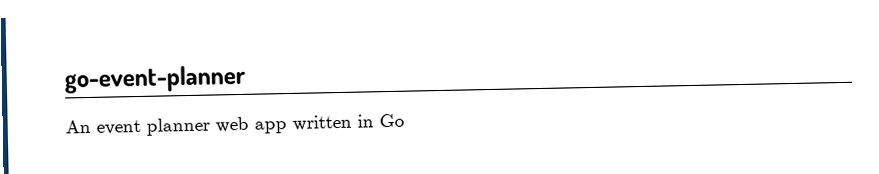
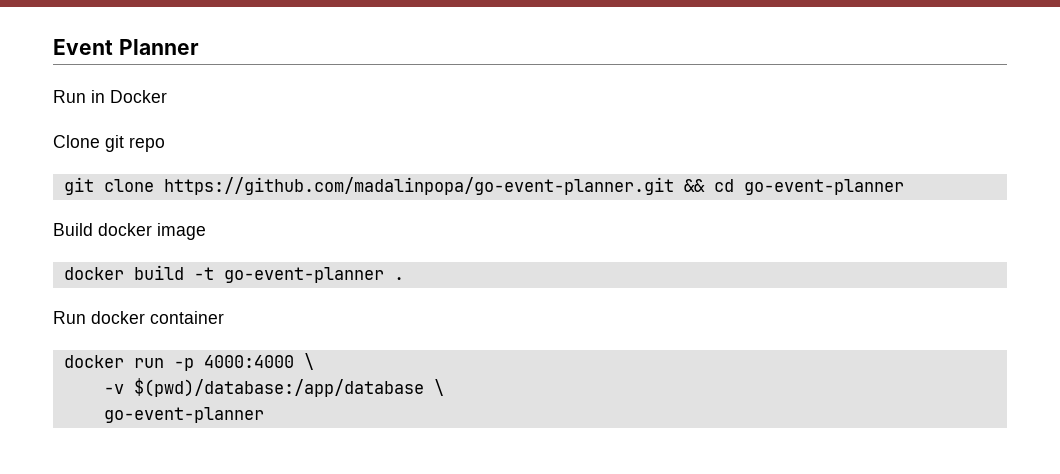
+ Event Planner
+ Run in Docker
+ Clone git repo
+ git clone https://github.com/madalinpopa/go-event-planner.git && cd go-event-planner
+ Build docker image
+ docker build -t go-event-planner .
+ Run docker container
+ docker run -p 4000:4000 \
+ -v $(pwd)/database:/app/database \
  go-event-planner
- An event planner web app written in Go

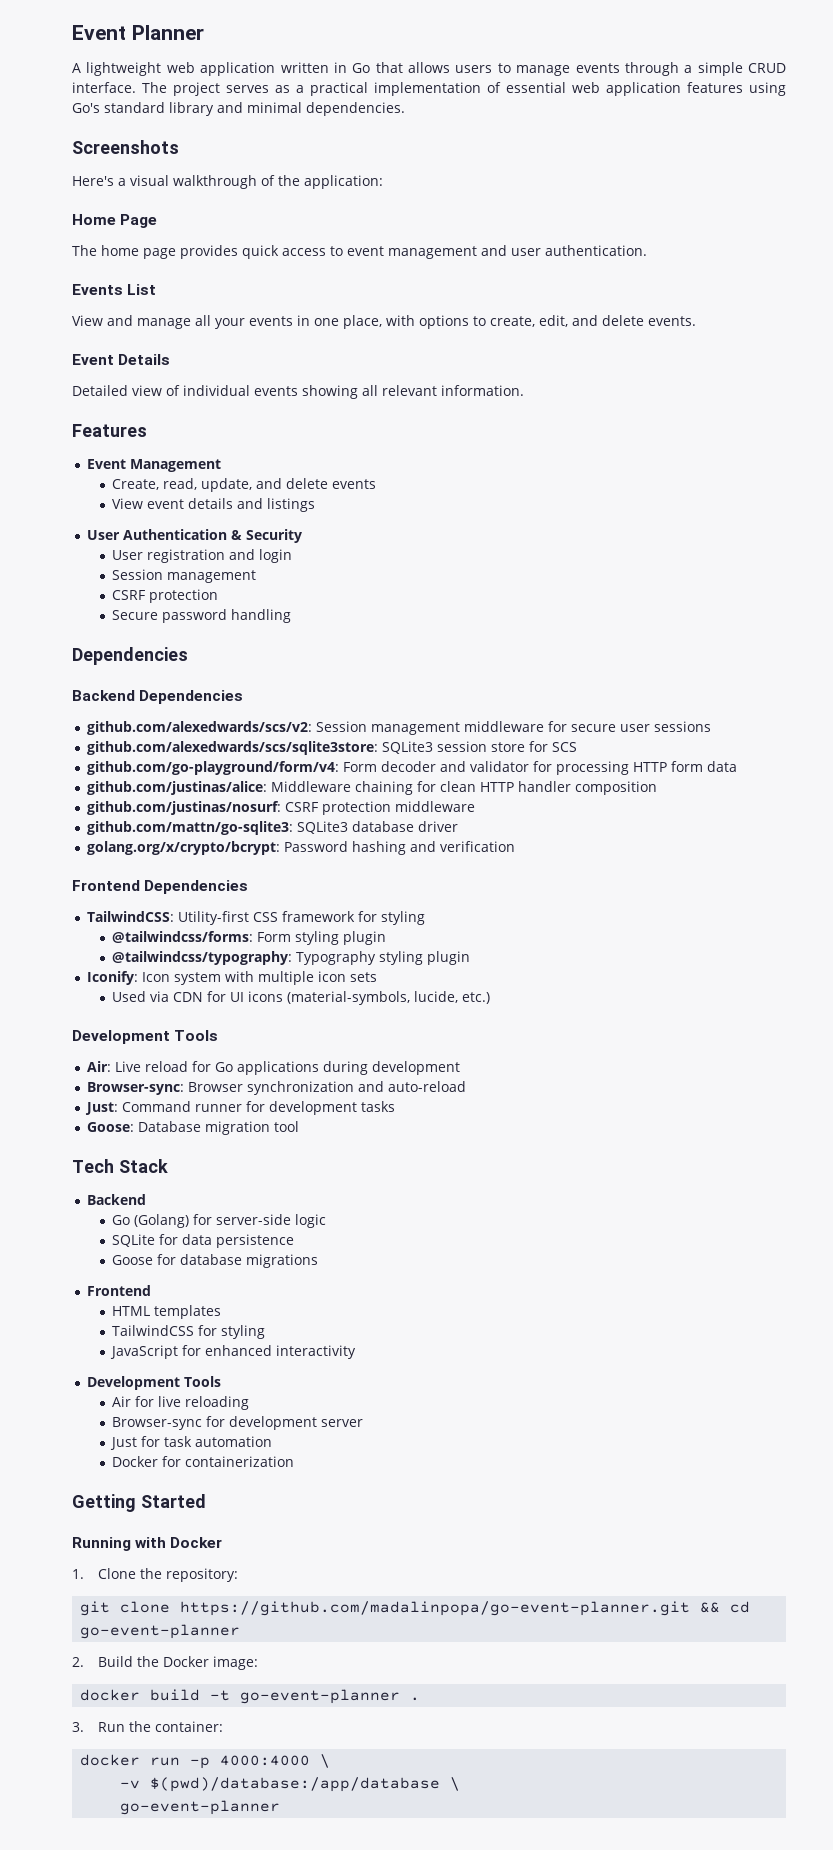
- Run in Docker
- Clone git repo
+ A lightweight web application written in Go that allows users to manage events through a simple CRUD interface. The project serves as a practical implementation of essential web application features using Go's standard library and minimal dependencies.
+ Screenshots
+ Here's a visual walkthrough of the application:
+ Home Page
+ The home page provides quick access to event management and user authentication.
+ Events List
+ View and manage all your events in one place, with options to create, edit, and delete events.
+ Event Details
+ Detailed view of individual events showing all relevant information.
+ Features
+ Event Management
+ Create, read, update, and delete events
+ View event details and listings
+ User Authentication & Security
+ User registration and login
+ Session management
+ CSRF protection
+ Secure password handling
+ Dependencies
+ Backend Dependencies
+ github.com/alexedwards/scs/v2: Session management middleware for secure user sessions
+ github.com/alexedwards/scs/sqlite3store: SQLite3 session store for SCS
+ github.com/go-playground/form/v4: Form decoder and validator for processing HTTP form data
+ github.com/justinas/alice: Middleware chaining for clean HTTP handler composition
+ github.com/justinas/nosurf: CSRF protection middleware
+ github.com/mattn/go-sqlite3: SQLite3 database driver
+ golang.org/x/crypto/bcrypt: Password hashing and verification
+ Frontend Dependencies
+ TailwindCSS: Utility-first CSS framework for styling
+ @tailwindcss/forms: Form styling plugin
+ @tailwindcss/typography: Typography styling plugin
+ Iconify: Icon system with multiple icon sets
+ Used via CDN for UI icons (material-symbols, lucide, etc.)
+ Development Tools
+ Air: Live reload for Go applications during development
+ Browser-sync: Browser synchronization and auto-reload
+ Just: Command runner for development tasks
+ Goose: Database migration tool
+ Tech Stack
+ Backend
+ Go (Golang) for server-side logic
+ SQLite for data persistence
+ Goose for database migrations
+ Frontend
+ HTML templates
+ TailwindCSS for styling
+ JavaScript for enhanced interactivity
+ Development Tools
+ Air for live reloading
+ Browser-sync for development server
+ Just for task automation
+ Docker for containerization
+ Getting Started
+ Running with Docker
+ 1. Clone the repository:
- Build docker image
+ 2. Build the Docker image:
- Run docker container
+ 3. Run the container:

